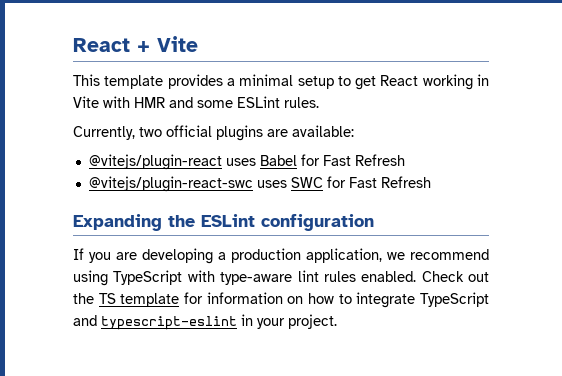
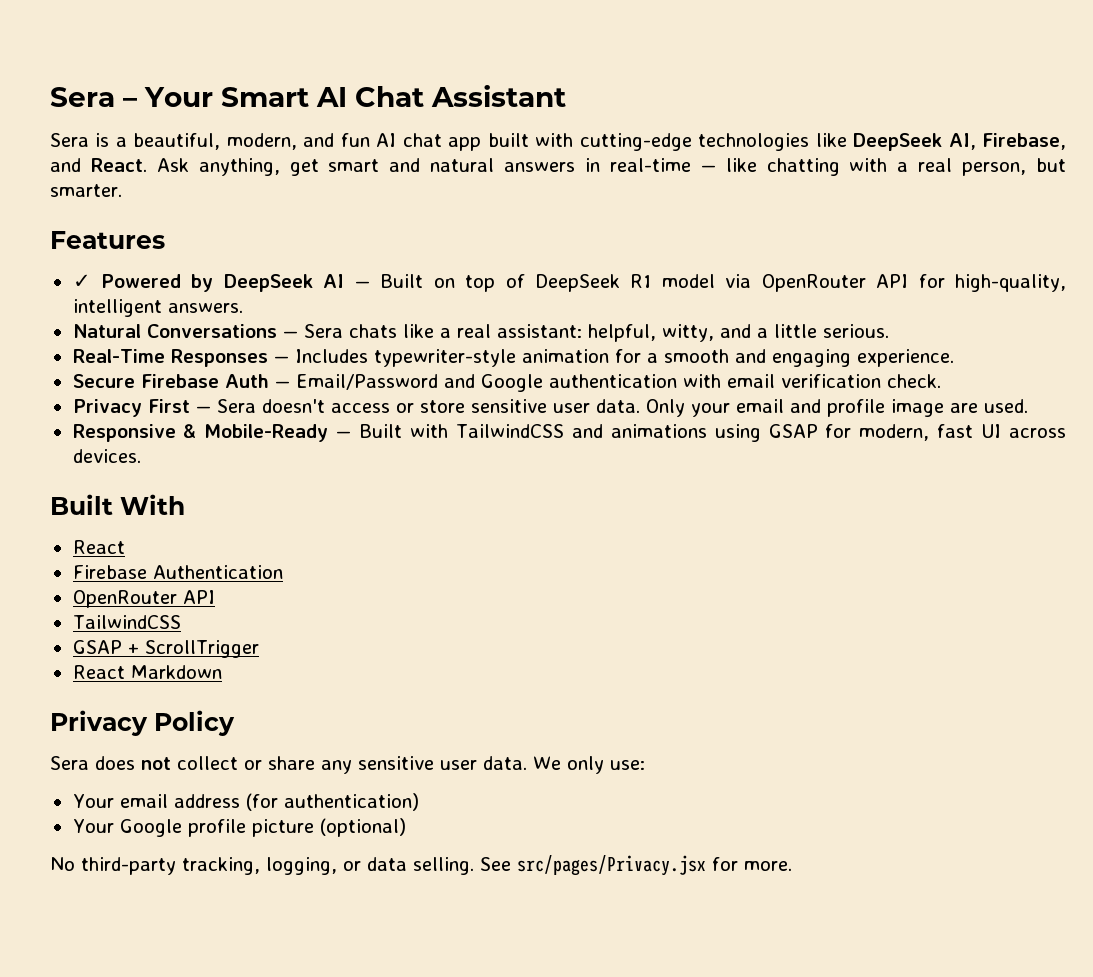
- React + Vite
- This template provides a minimal setup to get React working in Vite with HMR and some ESLint rules.
- Currently, two official plugins are available:
- @vitejs/plugin-react uses Babel for Fast Refresh
- @vitejs/plugin-react-swc uses SWC for Fast Refresh
- Expanding the ESLint configuration
- If you are developing a production application, we recommend using TypeScript with type-aware lint rules enabled. Check out the TS template for information on how to integrate TypeScript and typescript-eslint in your project.
+ Sera – Your Smart AI Chat Assistant
+ Sera is a beautiful, modern, and fun AI chat app built with cutting-edge technologies like DeepSeek AI, Firebase, and React. Ask anything, get smart and natural answers in real-time — like chatting with a real person, but smarter.
+ Features
+ ✓ Powered by DeepSeek AI — Built on top of DeepSeek R1 model via OpenRouter API for high-quality, intelligent answers.
+ Natural Conversations — Sera chats like a real assistant: helpful, witty, and a little serious.
+ Real-Time Responses — Includes typewriter-style animation for a smooth and engaging experience.
+ Secure Firebase Auth — Email/Password and Google authentication with email verification check.
+ Privacy First — Sera doesn't access or store sensitive user data. Only your email and profile image are used.
+ Responsive & Mobile-Ready — Built with TailwindCSS and animations using GSAP for modern, fast UI across devices.
+ Built With
+ React
+ Firebase Authentication
+ OpenRouter API
+ TailwindCSS
+ GSAP + ScrollTrigger
+ React Markdown
+ Privacy Policy
+ Sera does not collect or share any sensitive user data. We only use:
+ Your email address (for authentication)
+ Your Google profile picture (optional)
+ No third-party tracking, logging, or data selling. See src/pages/Privacy.jsx for more.

